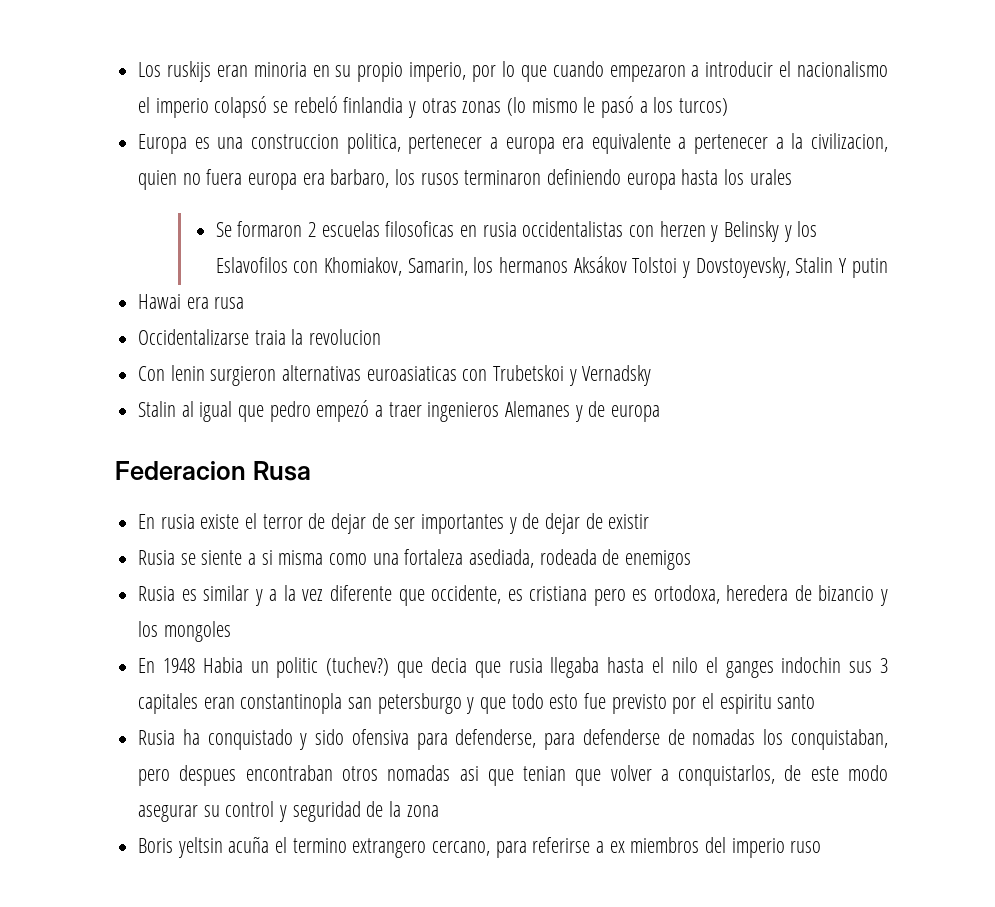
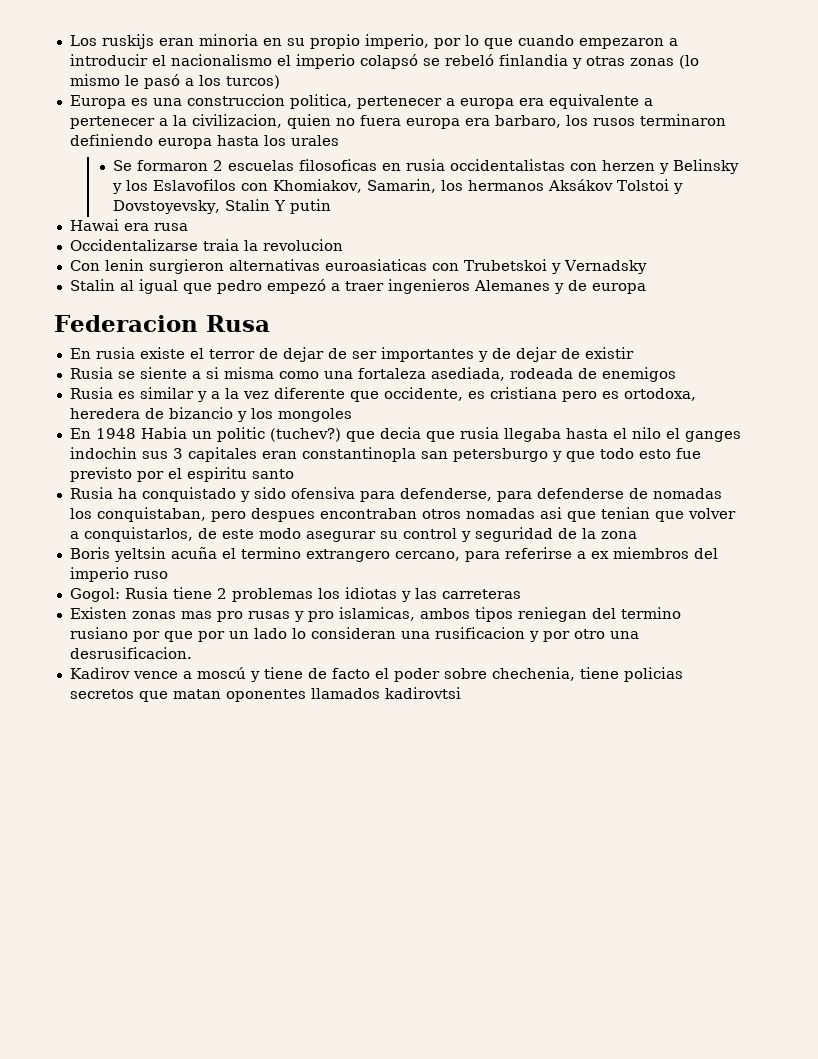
+ Gogol: Rusia tiene 2 problemas los idiotas y las carreteras
+ Existen zonas mas pro rusas y pro islamicas, ambos tipos reniegan del termino rusiano por que por un lado lo consideran una rusificacion y por otro una desrusificacion.
+ Kadirov vence a moscú y tiene de facto el poder sobre chechenia, tiene policias secretos que matan oponentes llamados kadirovtsi

